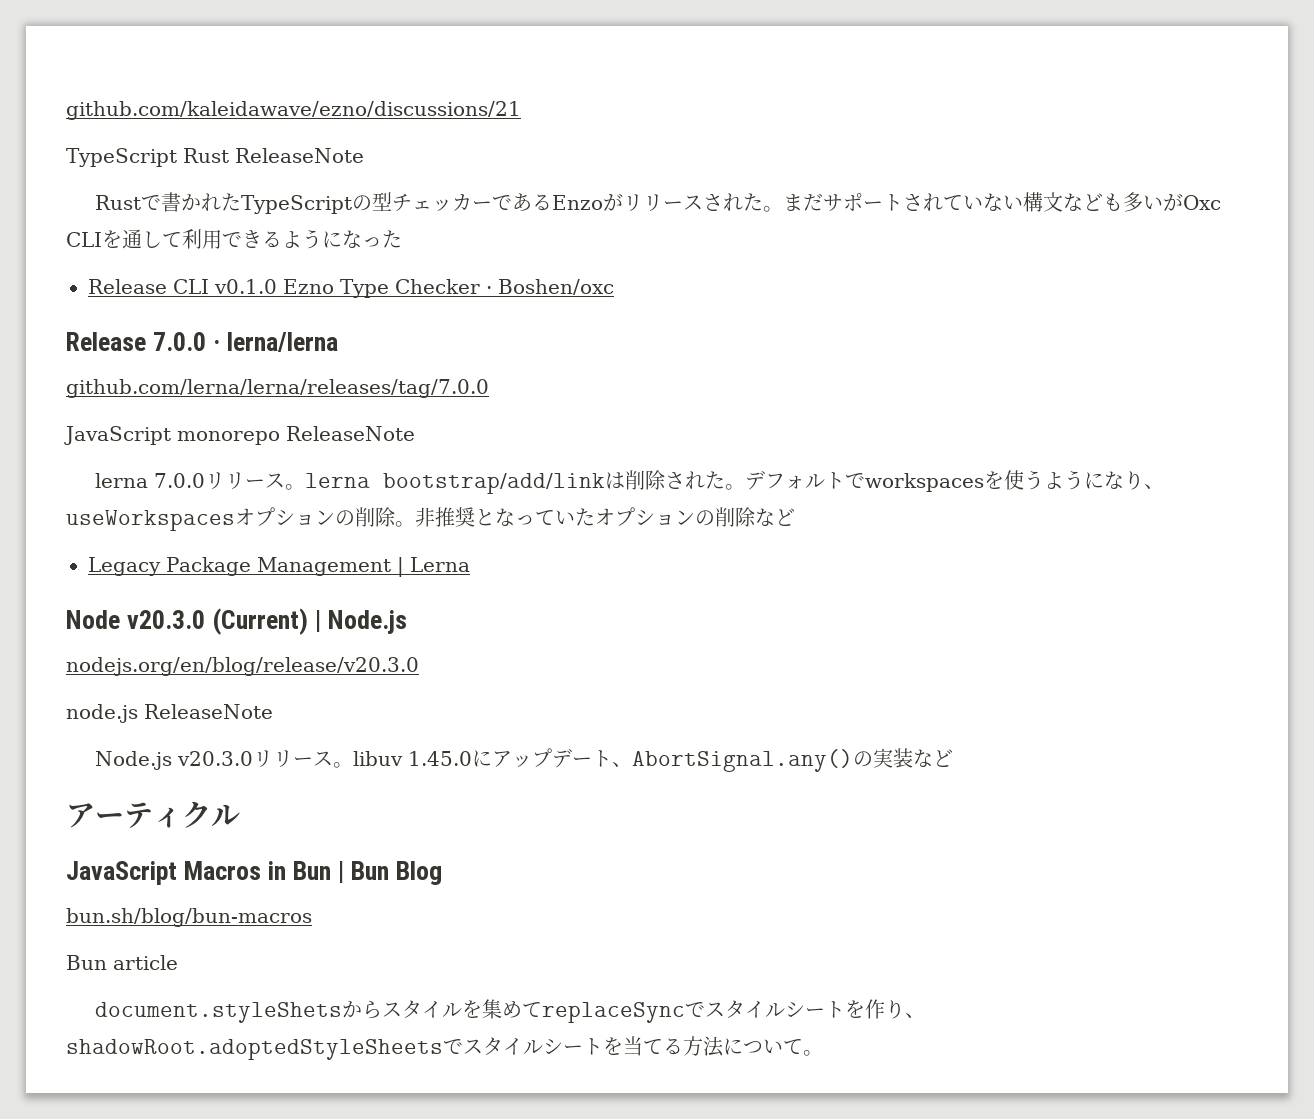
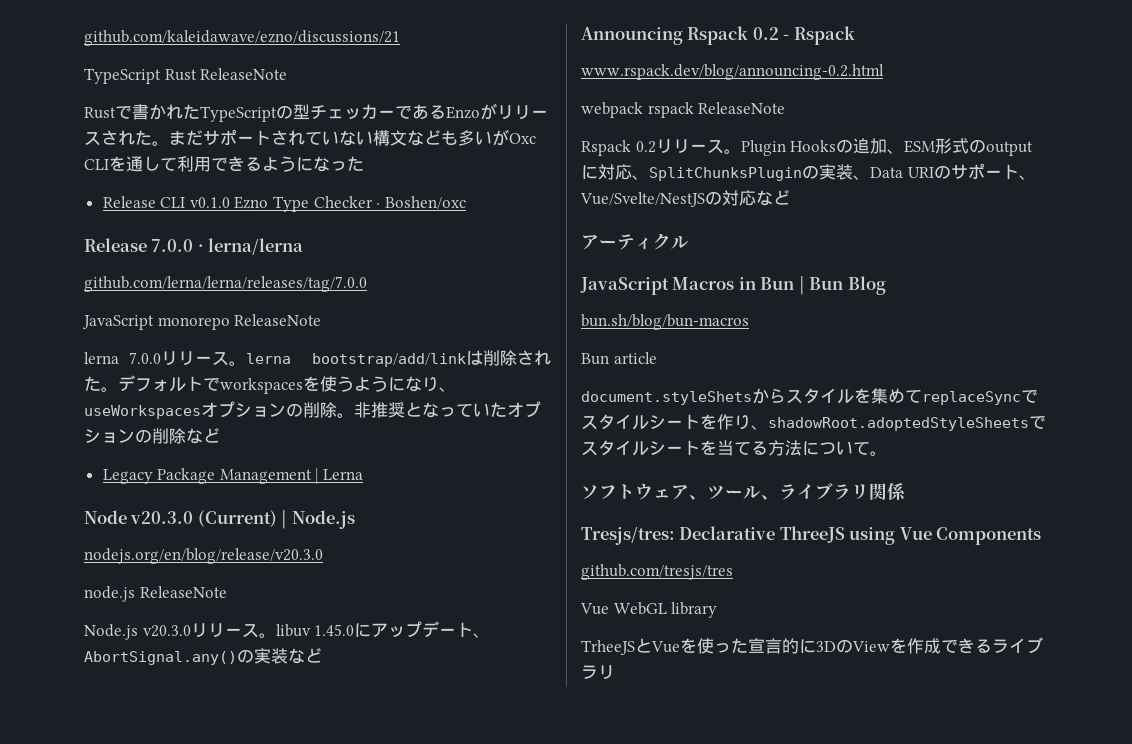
+ Announcing Rspack 0.2 - Rspack
+ www.rspack.dev/blog/announcing-0.2.html
+ webpack rspack ReleaseNote
+ Rspack 0.2リリース。Plugin Hooksの追加、ESM形式のoutputに対応、SplitChunksPluginの実装、Data URIのサポート、Vue/Svelte/NestJSの対応など
+ ソフトウェア、ツール、ライブラリ関係
+ Tresjs/tres: Declarative ThreeJS using Vue Components
+ github.com/tresjs/tres
+ Vue WebGL library
+ TrheeJSとVueを使った宣言的に3DのViewを作成できるライブラリ

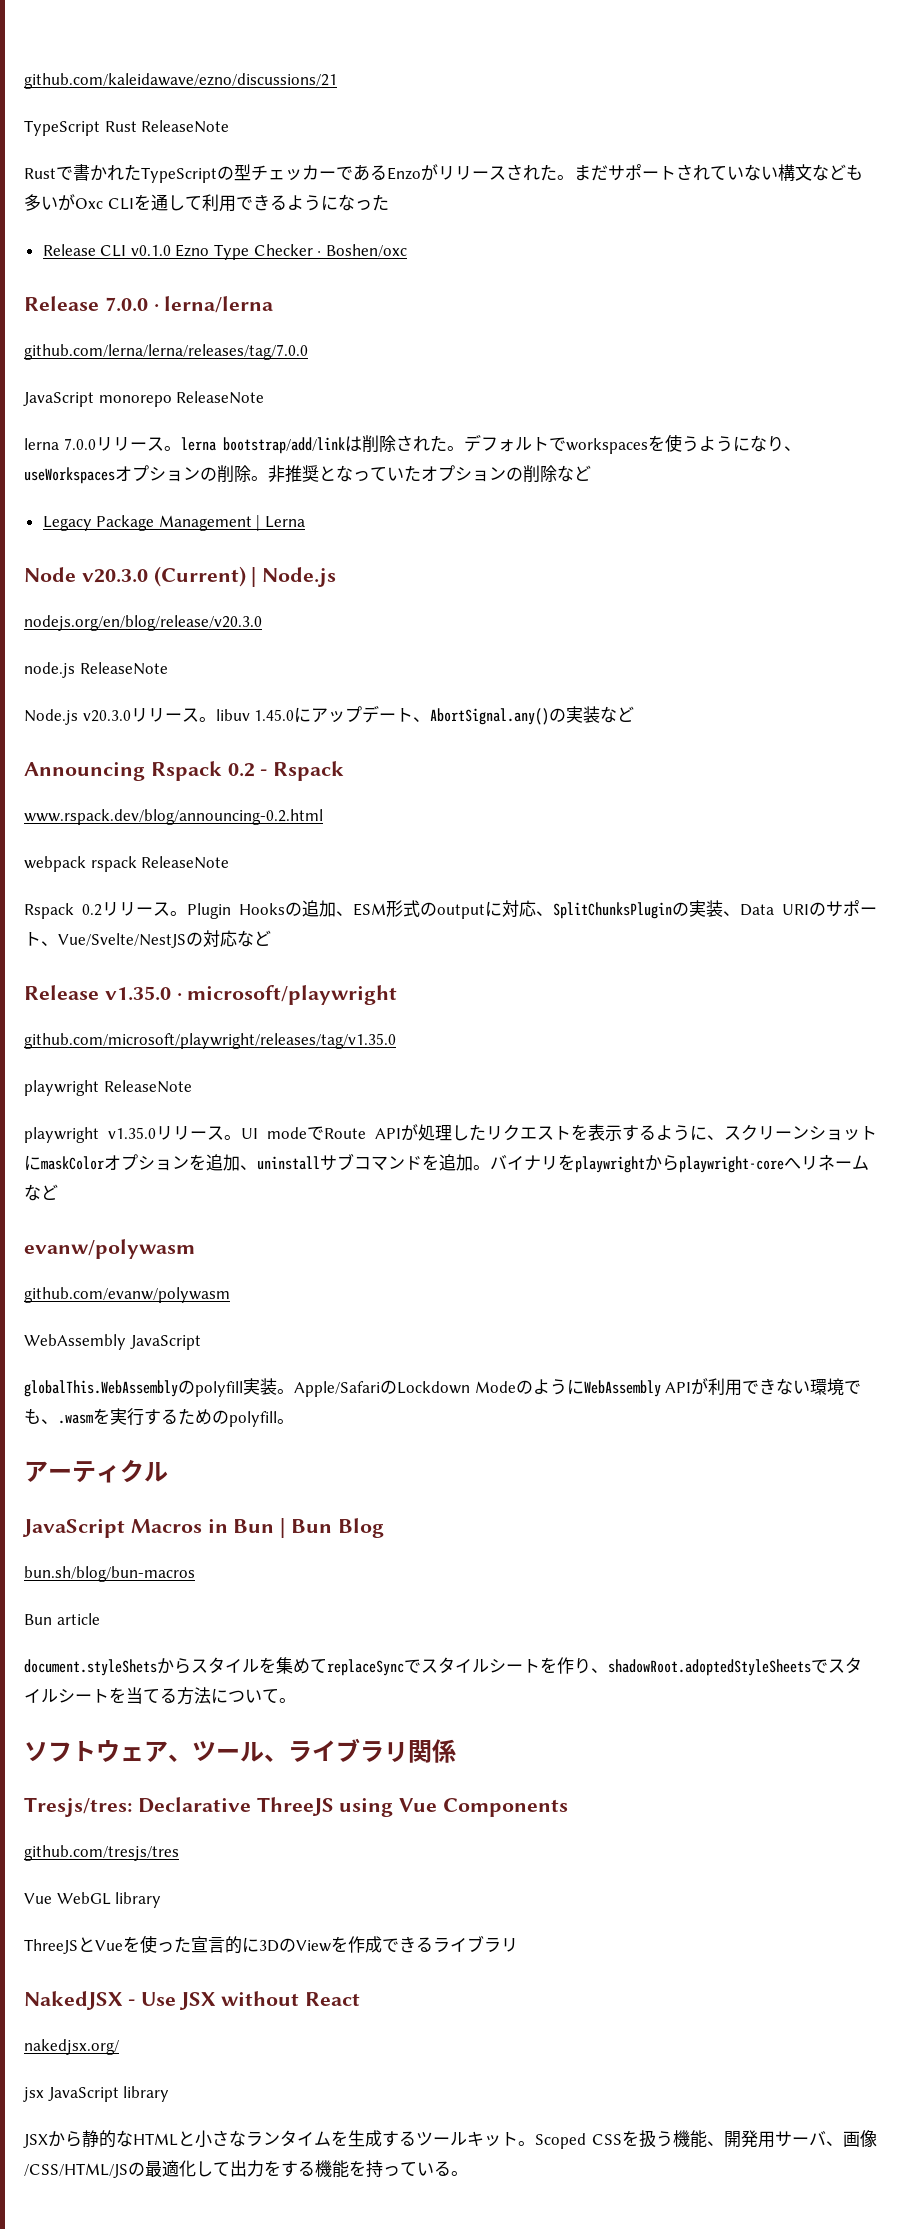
+ Release v1.35.0 · microsoft/playwright
+ github.com/microsoft/playwright/releases/tag/v1.35.0
+ playwright ReleaseNote
+ playwright v1.35.0リリース。UI modeでRoute APIが処理したリクエストを表示するように、スクリーンショットにmaskColorオプションを追加、uninstallサブコマンドを追加。バイナリをplaywrightからplaywright-coreへリネームなど
+ evanw/polywasm
+ github.com/evanw/polywasm
+ WebAssembly JavaScript
+ globalThis.WebAssemblyのpolyfill実装。Apple/SafariのLockdown ModeのようにWebAssembly APIが利用できない環境でも、.wasmを実行するためのpolyfill。
- TrheeJSとVueを使った宣言的に3DのViewを作成できるライブラリ
+ ThreeJSとVueを使った宣言的に3DのViewを作成できるライブラリ
+ NakedJSX - Use JSX without React
+ nakedjsx.org/
+ jsx JavaScript library
+ JSXから静的なHTMLと小さなランタイムを生成するツールキット。Scoped CSSを扱う機能、開発用サーバ、画像/CSS/HTML/JSの最適化して出力をする機能を持っている。

